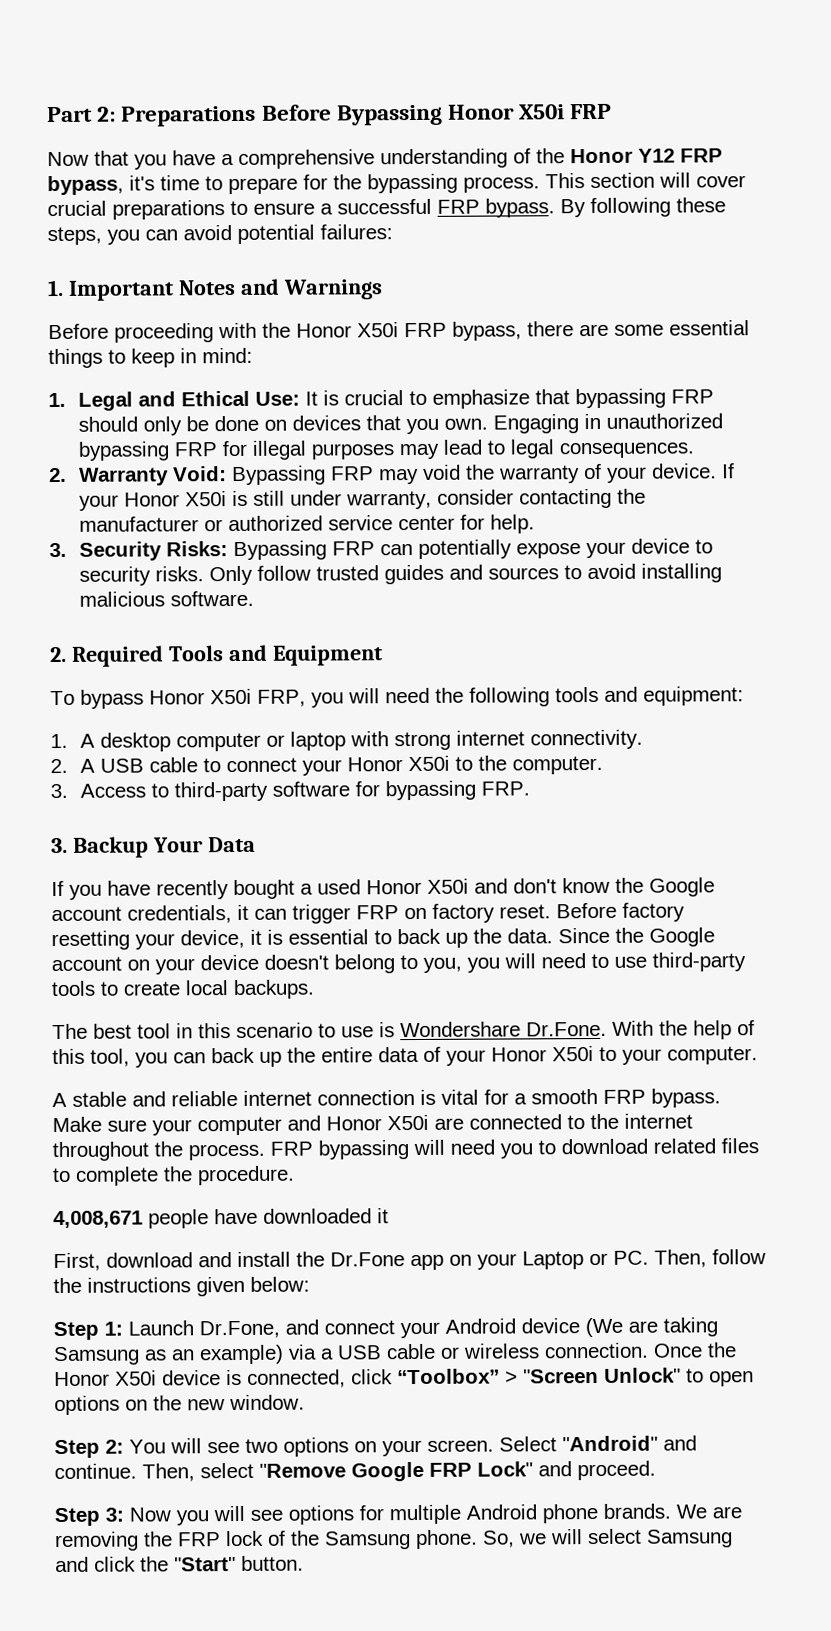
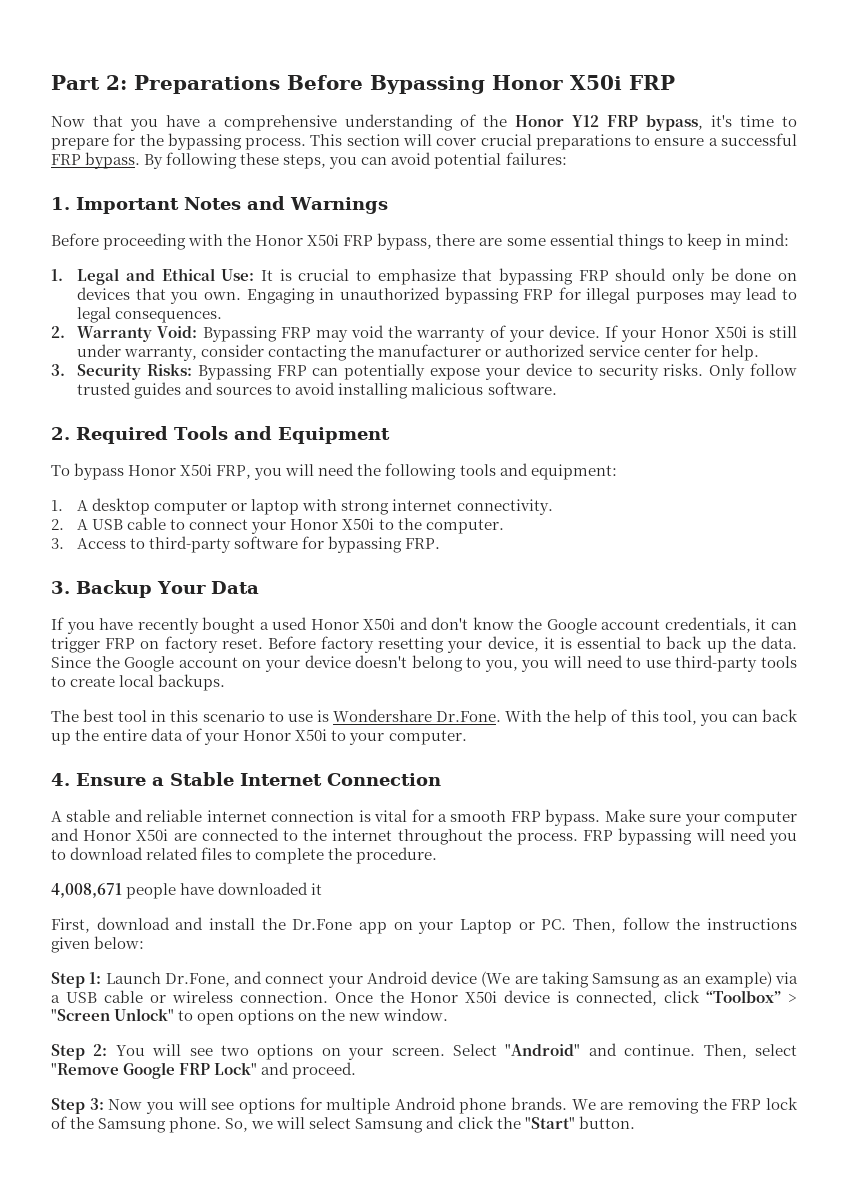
+ 4. Ensure a Stable Internet Connection

